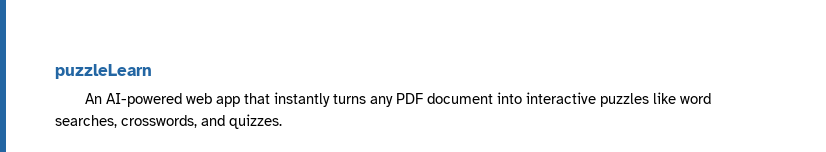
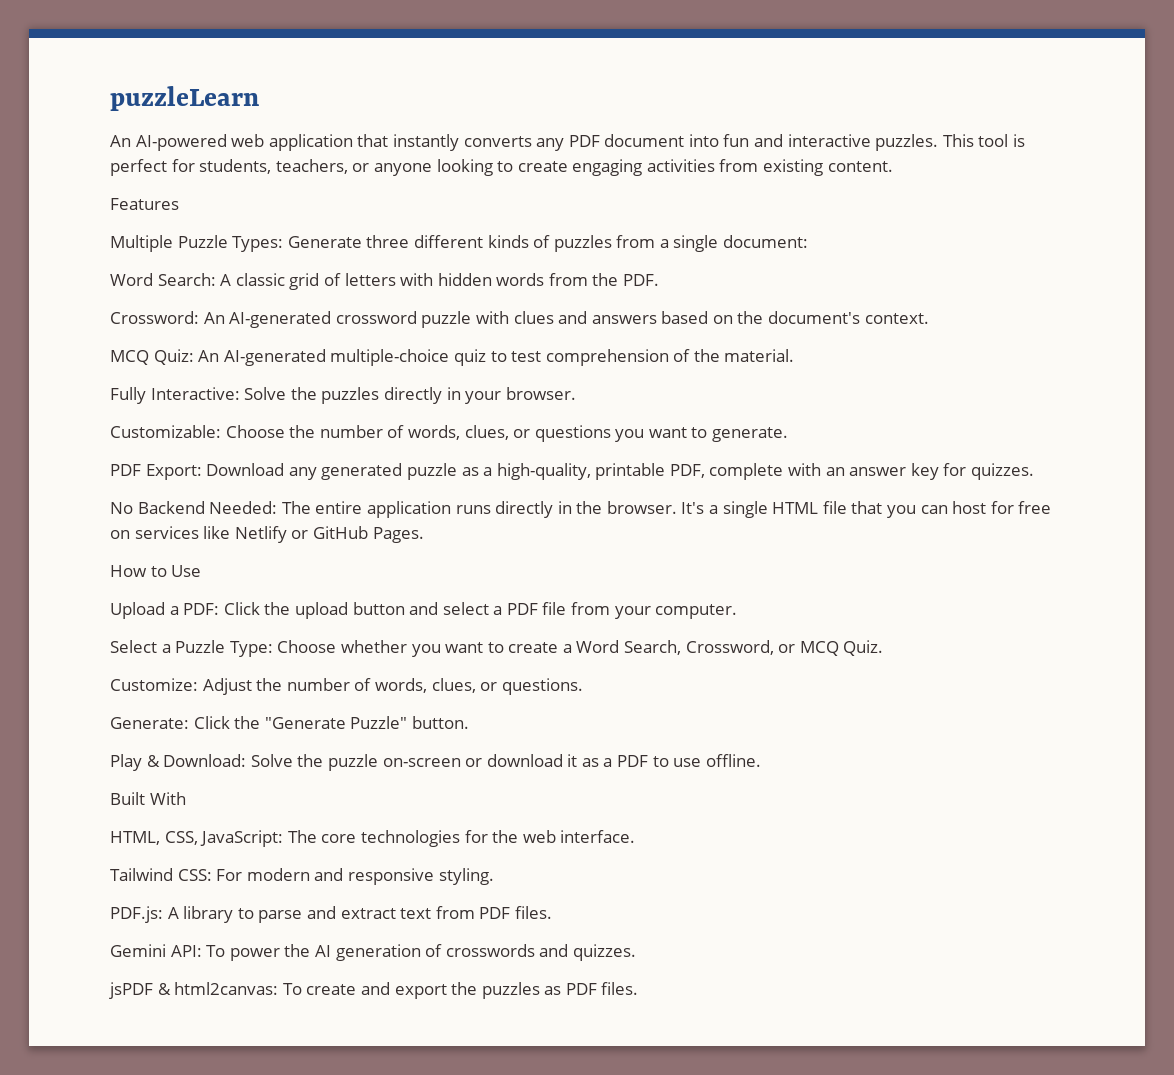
- An AI-powered web app that instantly turns any PDF document into interactive puzzles like word searches, crosswords, and quizzes.
+ An AI-powered web application that instantly converts any PDF document into fun and interactive puzzles. This tool is perfect for students, teachers, or anyone looking to create engaging activities from existing content.
+ Features
+ Multiple Puzzle Types: Generate three different kinds of puzzles from a single document:
+ Word Search: A classic grid of letters with hidden words from the PDF.
+ Crossword: An AI-generated crossword puzzle with clues and answers based on the document's context.
+ MCQ Quiz: An AI-generated multiple-choice quiz to test comprehension of the material.
+ Fully Interactive: Solve the puzzles directly in your browser.
+ Customizable: Choose the number of words, clues, or questions you want to generate.
+ PDF Export: Download any generated puzzle as a high-quality, printable PDF, complete with an answer key for quizzes.
+ No Backend Needed: The entire application runs directly in the browser. It's a single HTML file that you can host for free on services like Netlify or GitHub Pages.
+ How to Use
+ Upload a PDF: Click the upload button and select a PDF file from your computer.
+ Select a Puzzle Type: Choose whether you want to create a Word Search, Crossword, or MCQ Quiz.
+ Customize: Adjust the number of words, clues, or questions.
+ Generate: Click the "Generate Puzzle" button.
+ Play & Download: Solve the puzzle on-screen or download it as a PDF to use offline.
+ Built With
+ HTML, CSS, JavaScript: The core technologies for the web interface.
+ Tailwind CSS: For modern and responsive styling.
+ PDF.js: A library to parse and extract text from PDF files.
+ Gemini API: To power the AI generation of crosswords and quizzes.
+ jsPDF & html2canvas: To create and export the puzzles as PDF files.

